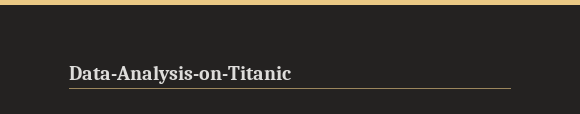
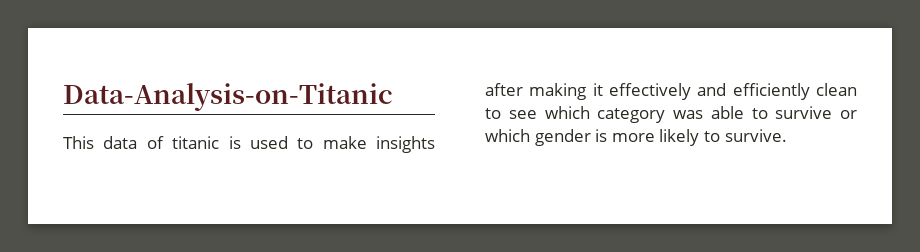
+ This data of titanic is used to make insights after making it effectively and efficiently clean to see which category was able to survive or which gender is more likely to survive.

